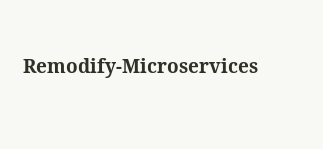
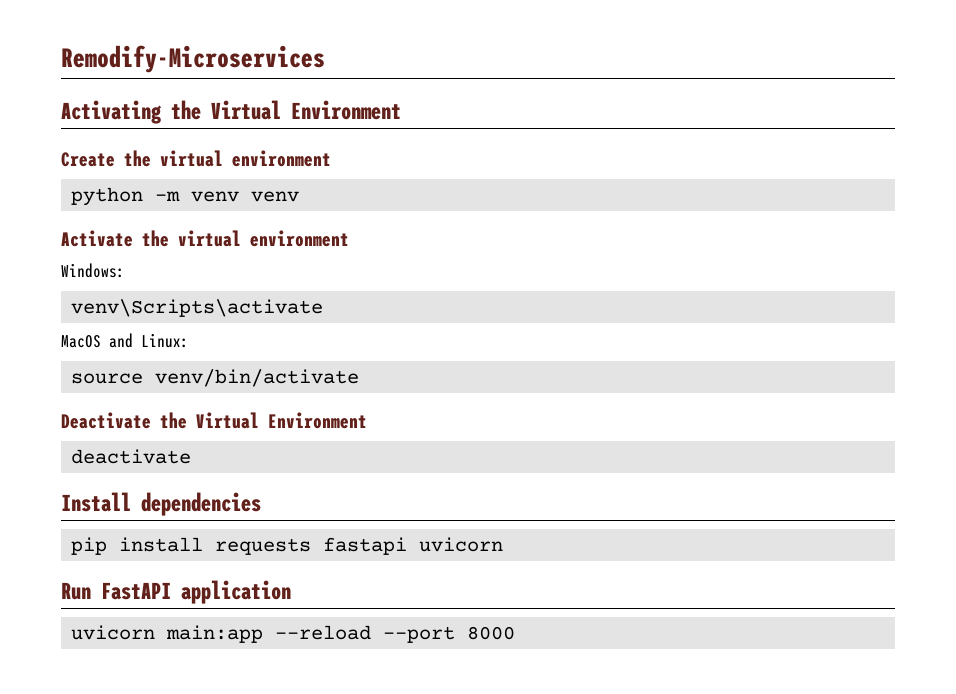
+ Activating the Virtual Environment
+ Create the virtual environment
+ python -m venv venv
+ Activate the virtual environment
+ Windows:
+ venv\Scripts\activate
+ MacOS and Linux:
+ source venv/bin/activate
+ Deactivate the Virtual Environment
+ deactivate
+ Install dependencies
+ pip install requests fastapi uvicorn
+ Run FastAPI application
+ uvicorn main:app --reload --port 8000

